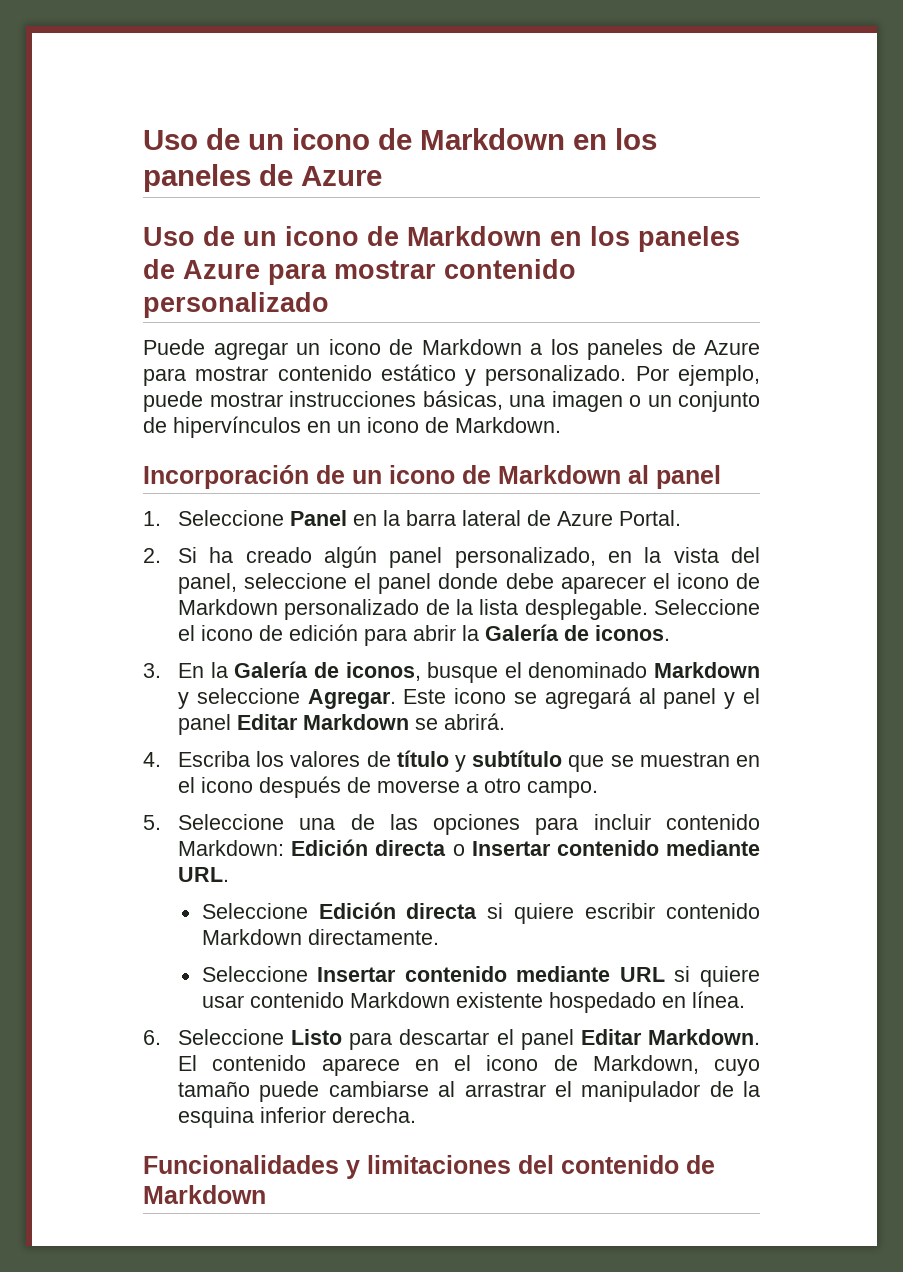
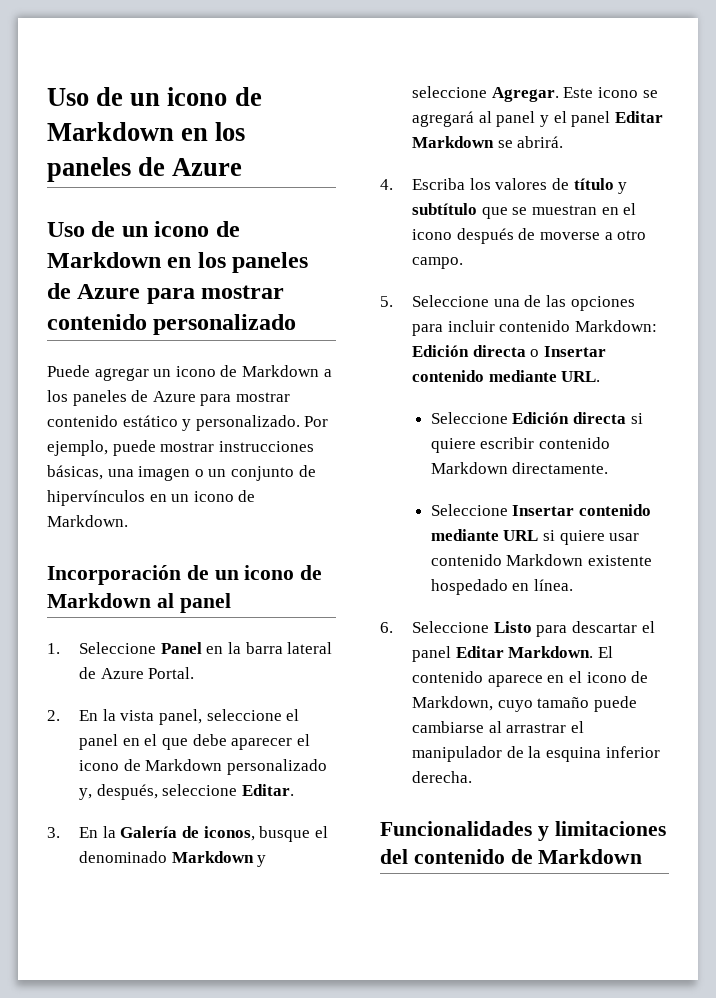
- 2. Si ha creado algún panel personalizado, en la vista del panel, seleccione el panel donde debe aparecer el icono de Markdown personalizado de la lista desplegable. Seleccione el icono de edición para abrir la Galería de iconos.
+ 2. En la vista panel, seleccione el panel en el que debe aparecer el icono de Markdown personalizado y, después, seleccione Editar.

